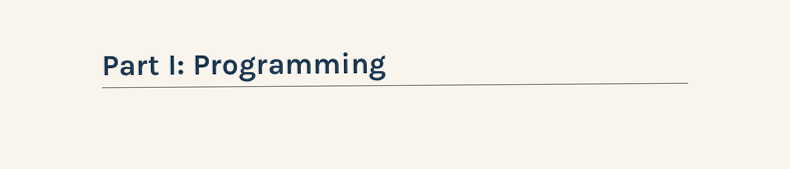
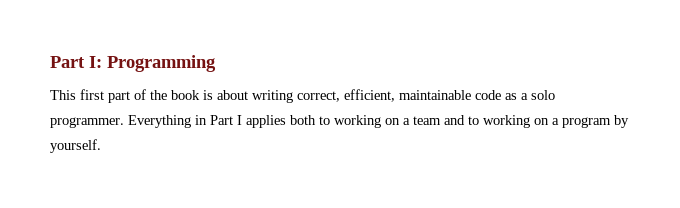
+ This first part of the book is about writing correct, efficient, maintainable code as a solo programmer. Everything in Part I applies both to working on a team and to working on a program by yourself.

